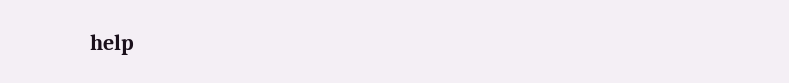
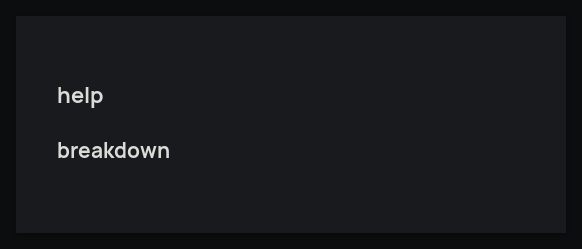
+ breakdown

